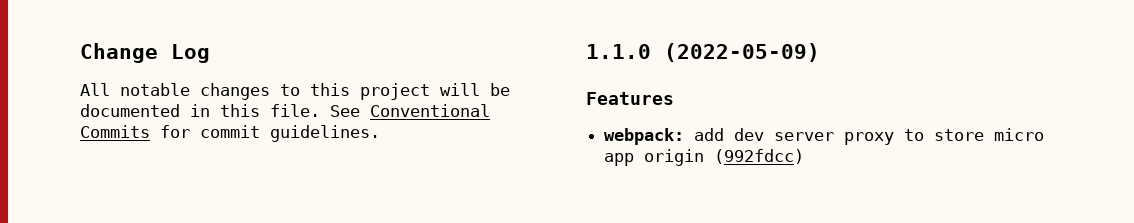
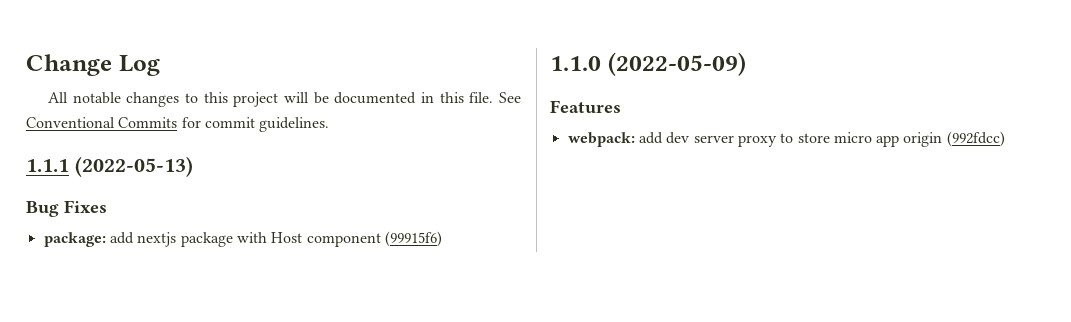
+ 1.1.1 (2022-05-13)
+ Bug Fixes
+ package: add nextjs package with Host component (99915f6)

